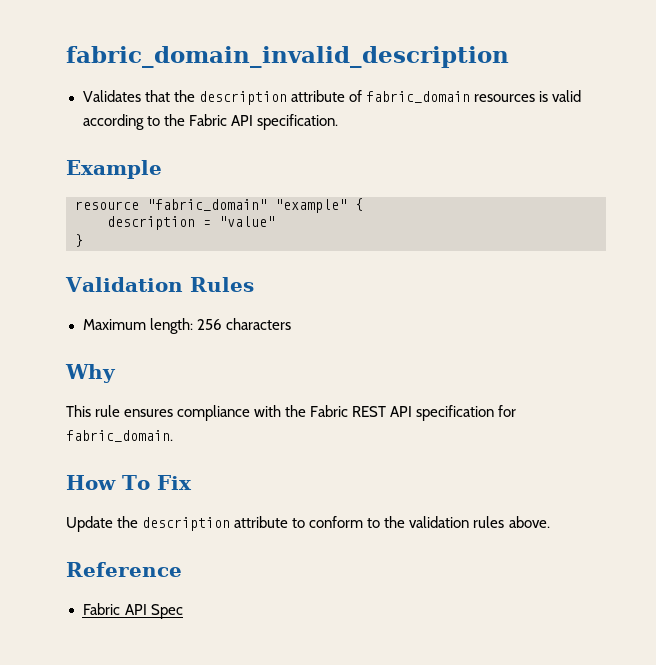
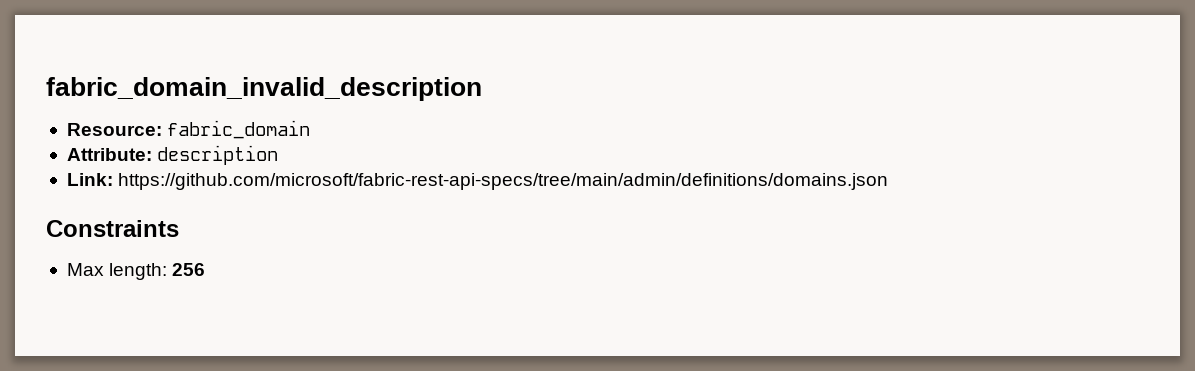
- Validates that the description attribute of fabric_domain resources is valid according to the Fabric API specification.
- Example
- resource "fabric_domain" "example" {
- description = "value"
- }
- Validation Rules
- Maximum length: 256 characters
- Why
- This rule ensures compliance with the Fabric REST API specification for fabric_domain.
- How To Fix
- Update the description attribute to conform to the validation rules above.
- Reference
- Fabric API Spec
+ Resource: fabric_domain
+ Attribute: description
+ Link: https://github.com/microsoft/fabric-rest-api-specs/tree/main/admin/definitions/domains.json
+ Constraints
+ Max length: 256

